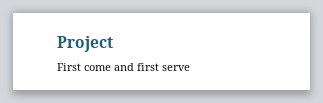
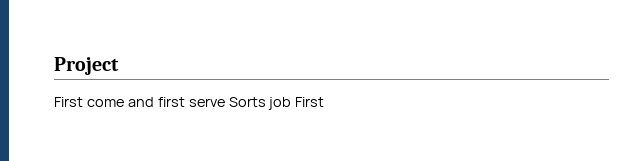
- First come and first serve
+ First come and first serve Sorts job First

